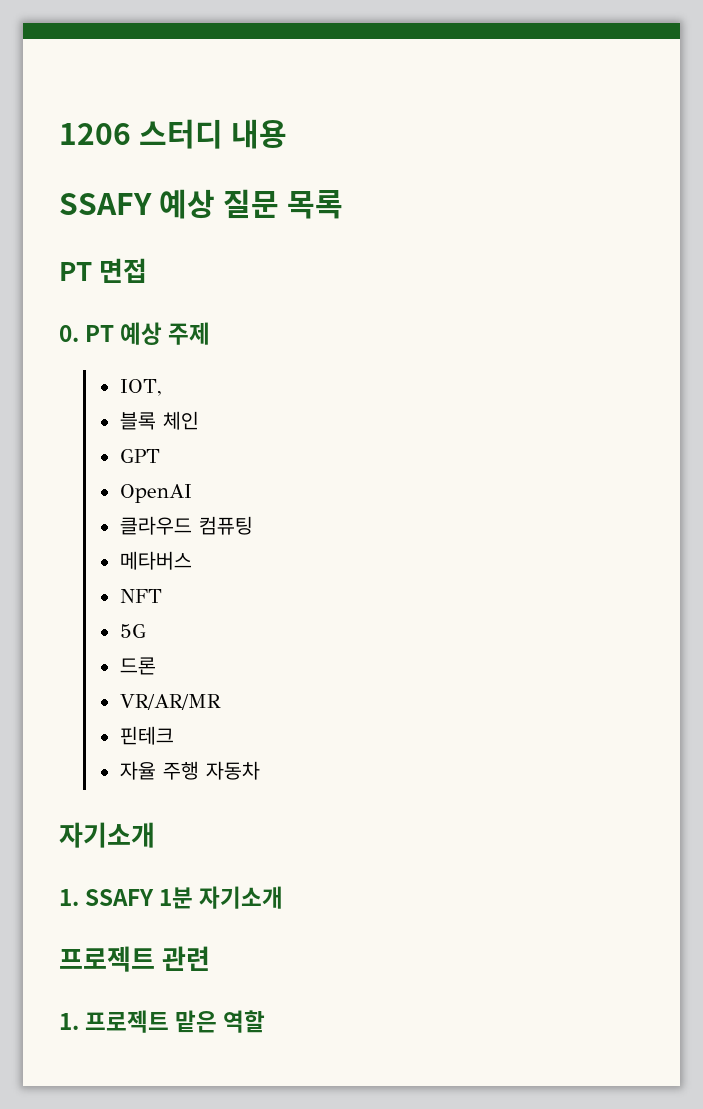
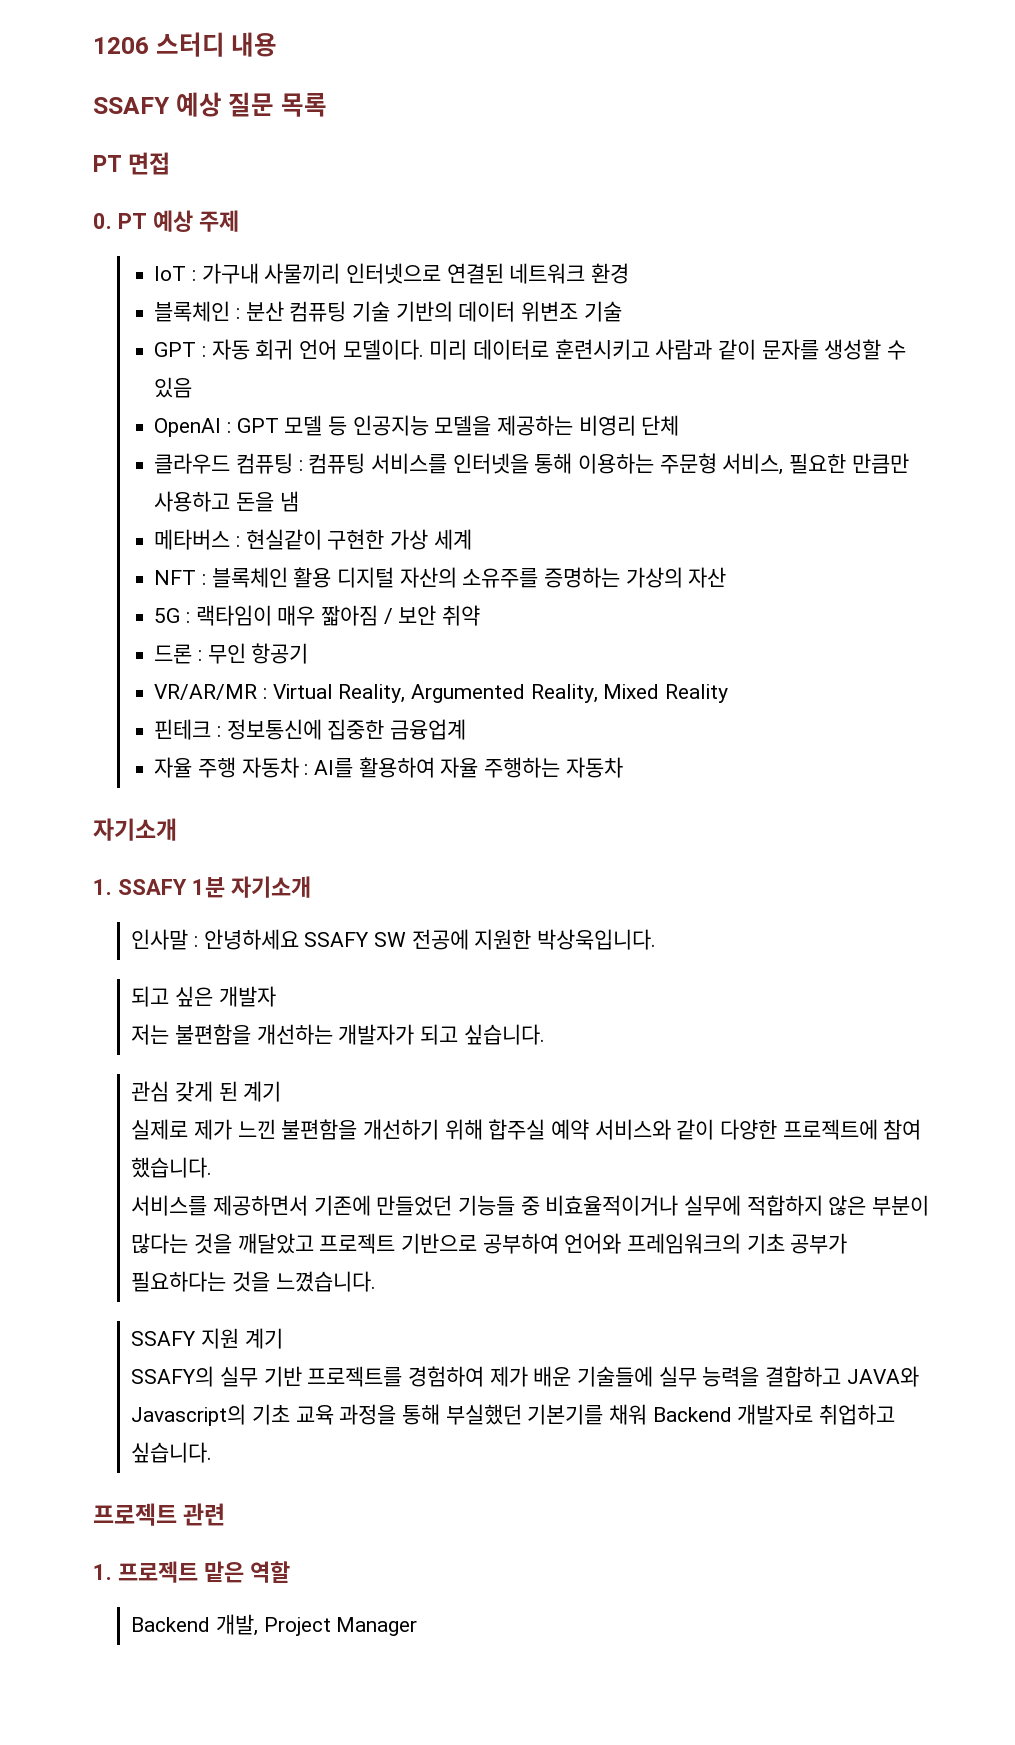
- IOT,
- 블록 체인
- GPT
- OpenAI
- 클라우드 컴퓨팅
- 메타버스
- NFT
- 5G
- 드론
- VR/AR/MR
- 핀테크
- 자율 주행 자동차
+ IoT : 가구내 사물끼리 인터넷으로 연결된 네트워크 환경
+ 블록체인 : 분산 컴퓨팅 기술 기반의 데이터 위변조 기술
+ GPT : 자동 회귀 언어 모델이다. 미리 데이터로 훈련시키고 사람과 같이 문자를 생성할 수 있음
+ OpenAI : GPT 모델 등 인공지능 모델을 제공하는 비영리 단체
+ 클라우드 컴퓨팅 : 컴퓨팅 서비스를 인터넷을 통해 이용하는 주문형 서비스, 필요한 만큼만 사용하고 돈을 냄
+ 메타버스 : 현실같이 구현한 가상 세계
+ NFT : 블록체인 활용 디지털 자산의 소유주를 증명하는 가상의 자산
+ 5G : 랙타임이 매우 짧아짐 / 보안 취약
+ 드론 : 무인 항공기
+ VR/AR/MR : Virtual Reality, Argumented Reality, Mixed Reality
+ 핀테크 : 정보통신에 집중한 금융업계
+ 자율 주행 자동차 : AI를 활용하여 자율 주행하는 자동차
+ 인사말 : 안녕하세요 SSAFY SW 전공에 지원한 박상욱입니다.
+ 되고 싶은 개발자
+ 저는 불편함을 개선하는 개발자가 되고 싶습니다.
+ 관심 갖게 된 계기
+ 실제로 제가 느낀 불편함을 개선하기 위해 합주실 예약 서비스와 같이 다양한 프로젝트에 참여 했습니다.
+ 서비스를 제공하면서 기존에 만들었던 기능들 중 비효율적이거나 실무에 적합하지 않은 부분이 많다는 것을 깨달았고 프로젝트 기반으로 공부하여 언어와 프레임워크의 기초 공부가 필요하다는 것을 느꼈습니다.
+ SSAFY 지원 계기
+ SSAFY의 실무 기반 프로젝트를 경험하여 제가 배운 기술들에 실무 능력을 결합하고 JAVA와 Javascript의 기초 교육 과정을 통해 부실했던 기본기를 채워 Backend 개발자로 취업하고 싶습니다.
+ Backend 개발, Project Manager

